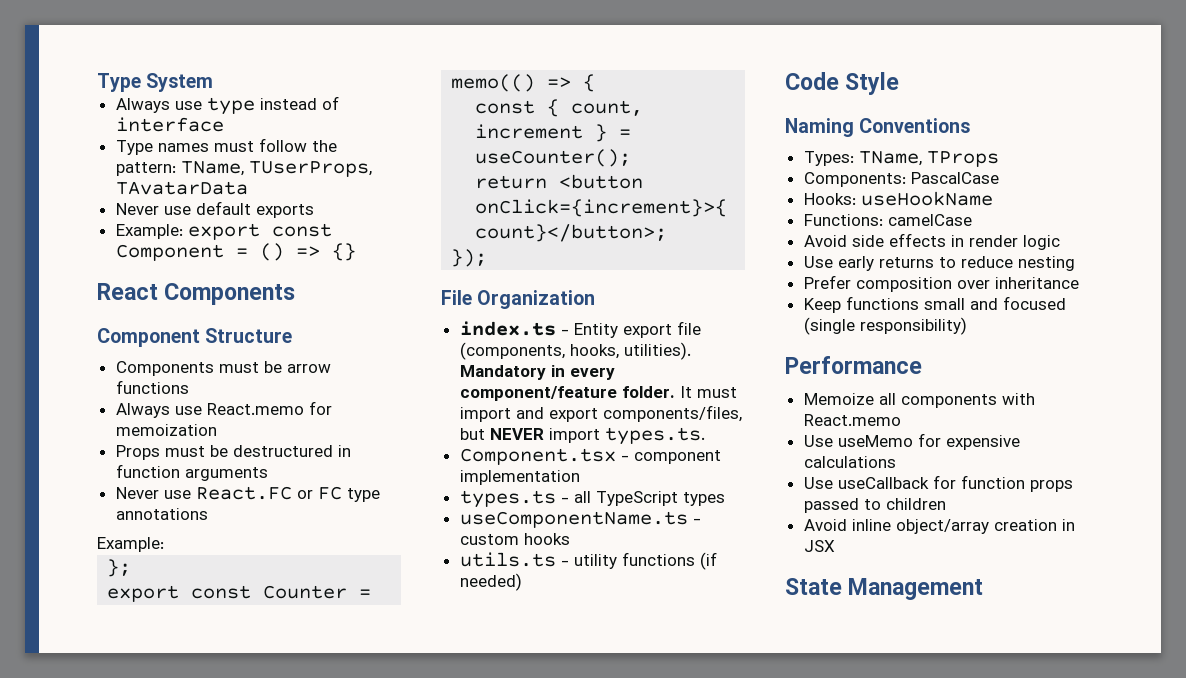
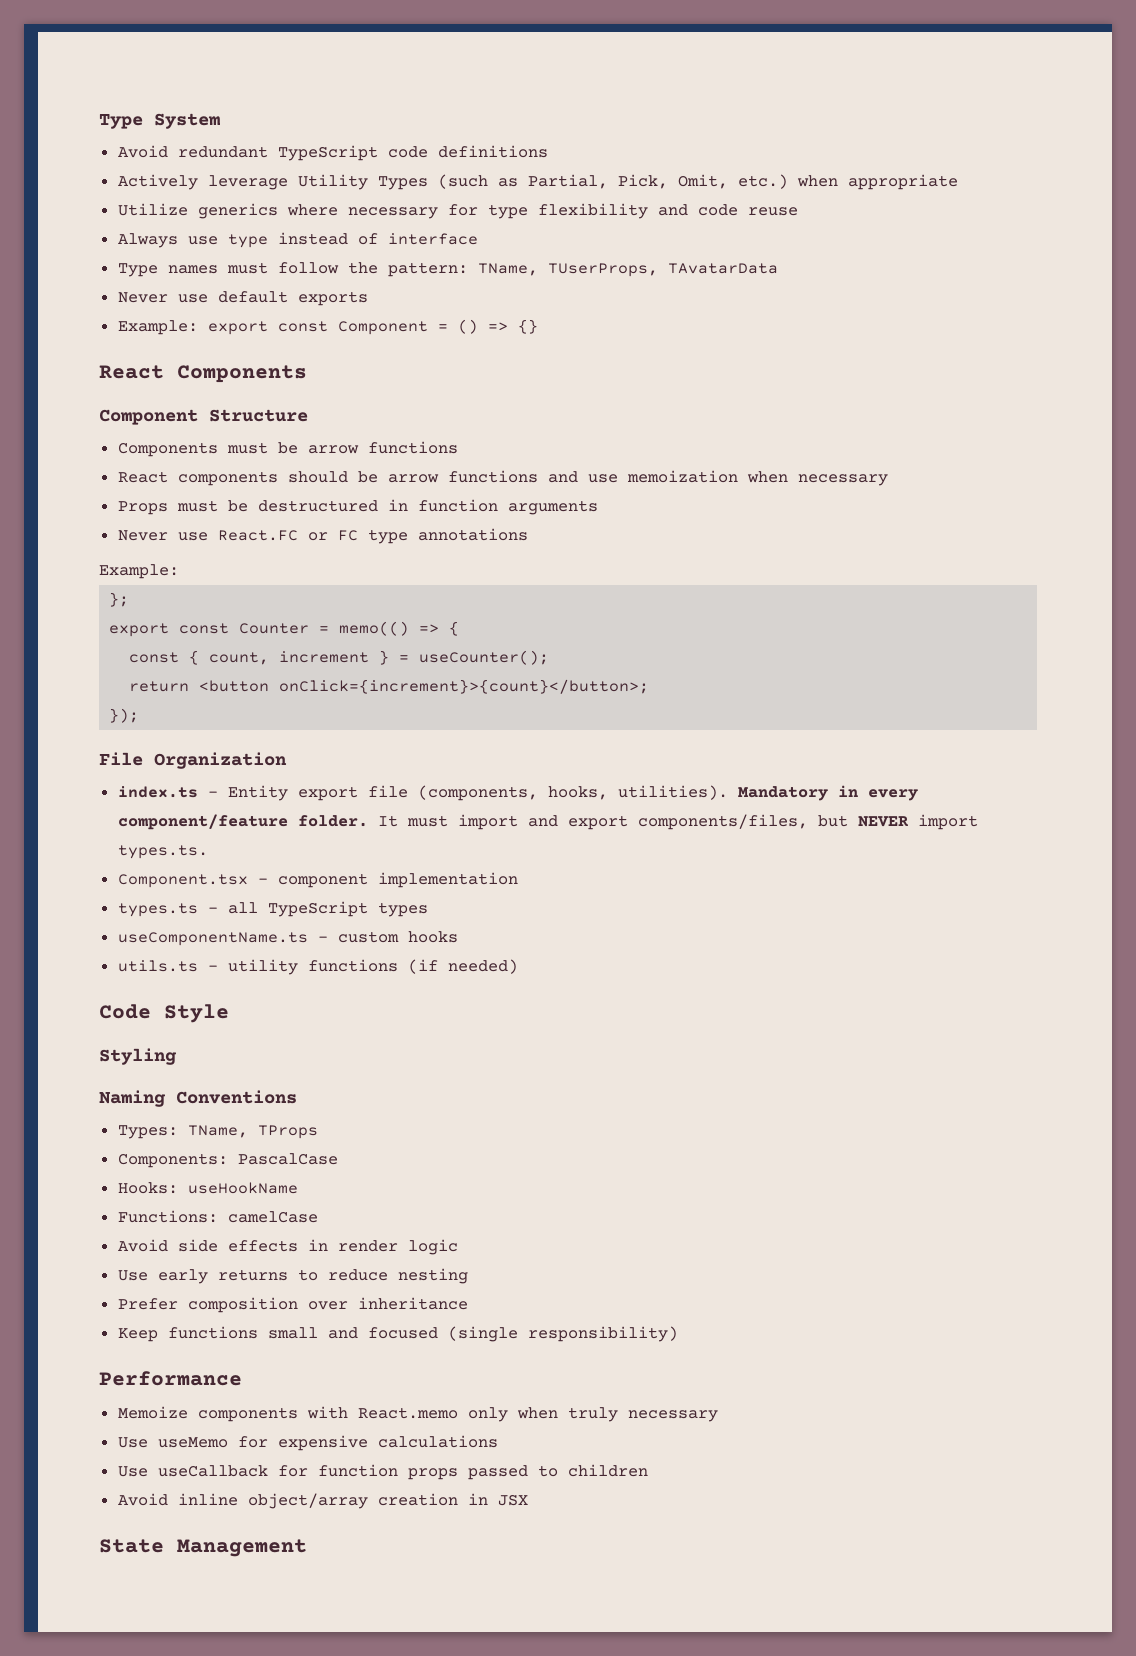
+ Avoid redundant TypeScript code definitions
+ Actively leverage Utility Types (such as Partial, Pick, Omit, etc.) when appropriate
+ Utilize generics where necessary for type flexibility and code reuse
- Always use React.memo for memoization
+ React components should be arrow functions and use memoization when necessary
+ Styling
- Memoize all components with React.memo
+ Memoize components with React.memo only when truly necessary

